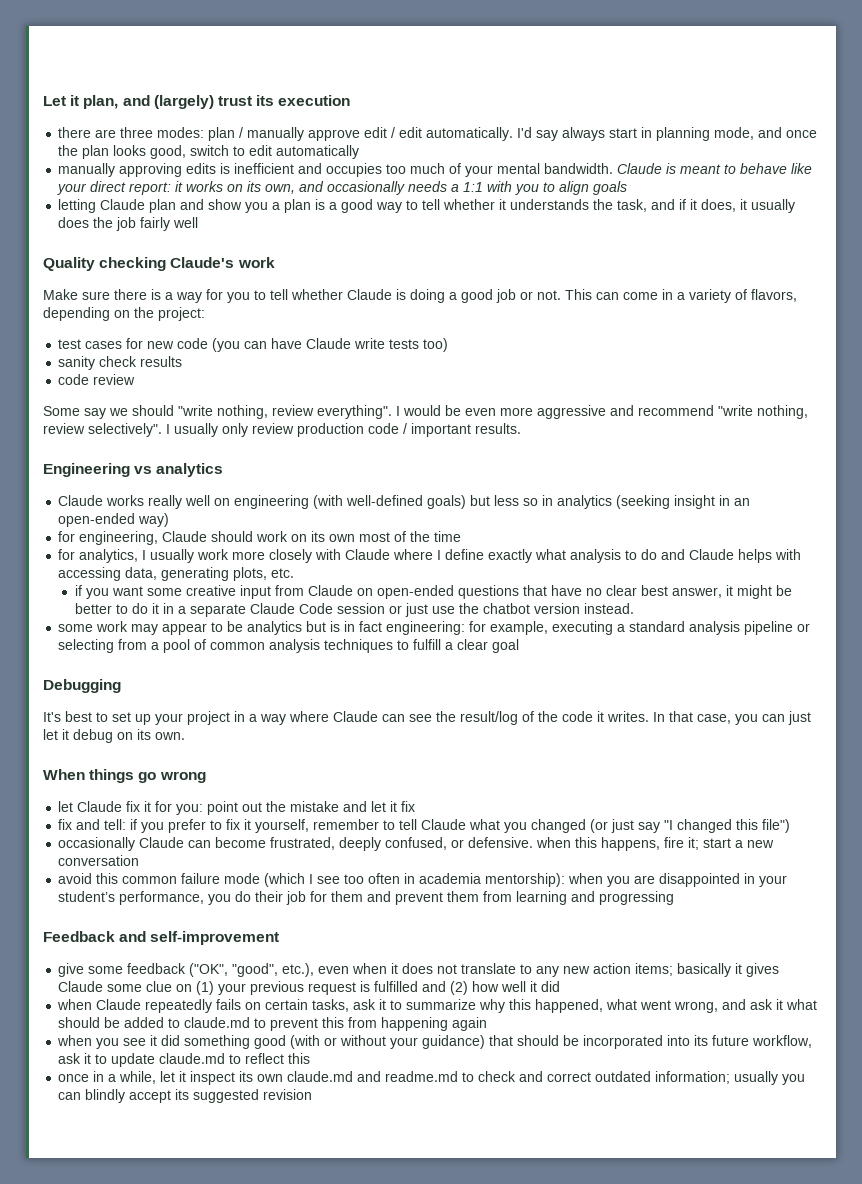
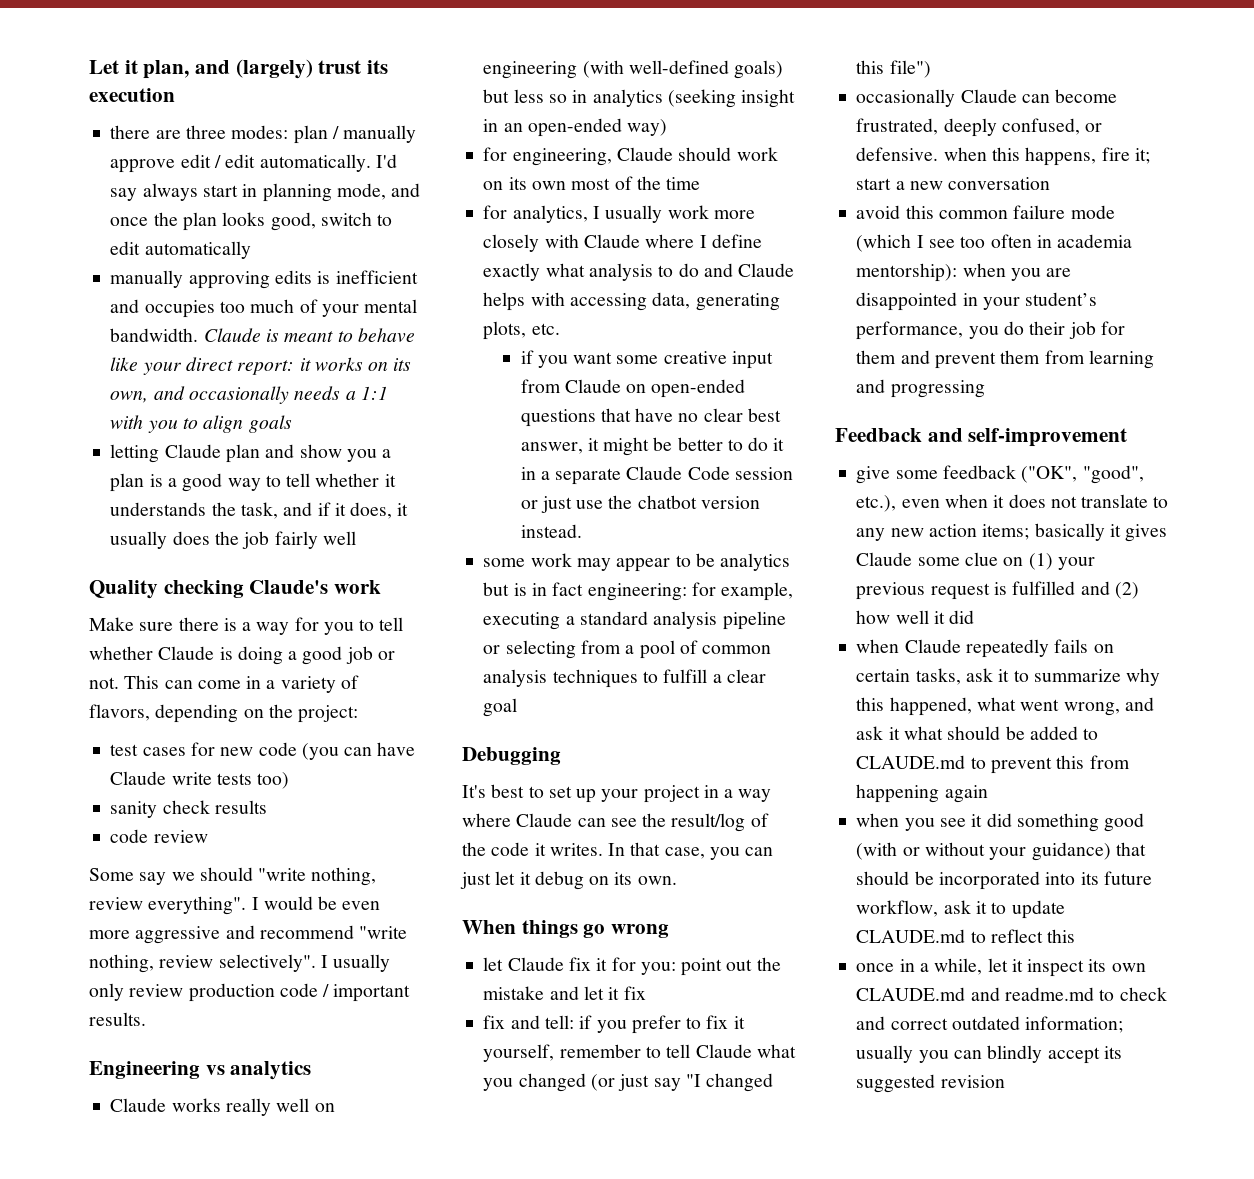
- when Claude repeatedly fails on certain tasks, ask it to summarize why this happened, what went wrong, and ask it what should be added to claude.md to prevent this from happening again
+ when Claude repeatedly fails on certain tasks, ask it to summarize why this happened, what went wrong, and ask it what should be added to CLAUDE.md to prevent this from happening again
- when you see it did something good (with or without your guidance) that should be incorporated into its future workflow, ask it to update claude.md to reflect this
+ when you see it did something good (with or without your guidance) that should be incorporated into its future workflow, ask it to update CLAUDE.md to reflect this
- once in a while, let it inspect its own claude.md and readme.md to check and correct outdated information; usually you can blindly accept its suggested revision
+ once in a while, let it inspect its own CLAUDE.md and readme.md to check and correct outdated information; usually you can blindly accept its suggested revision

